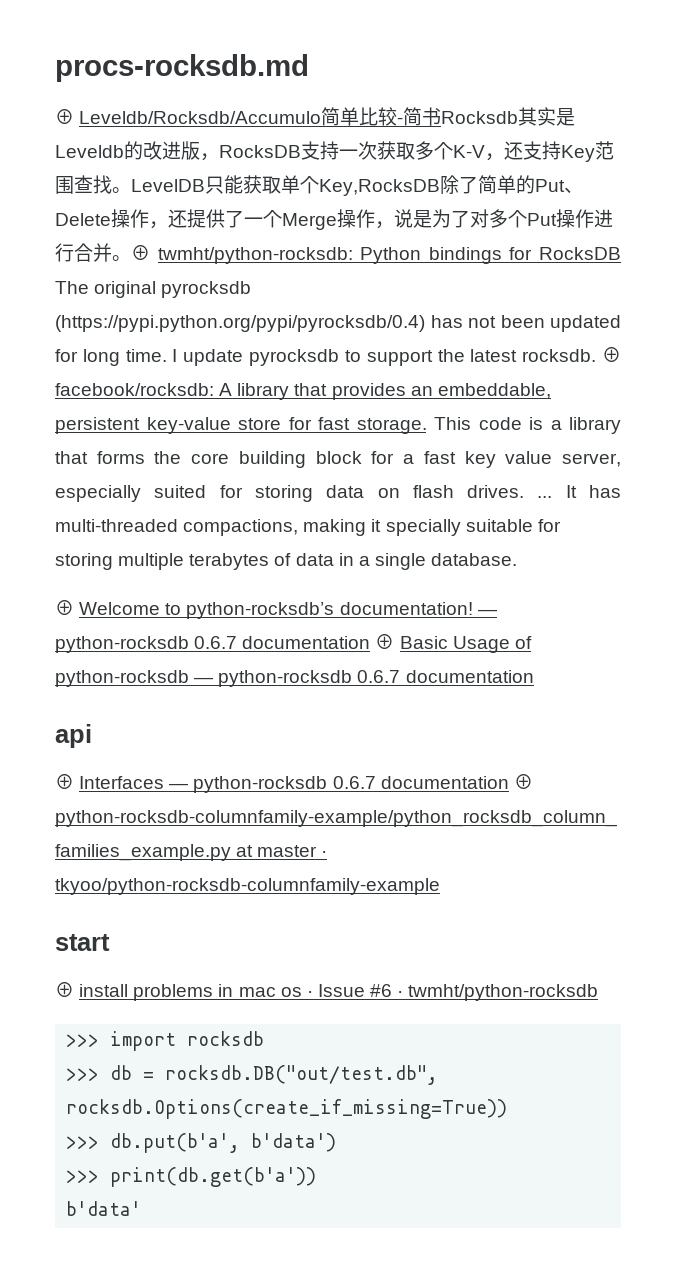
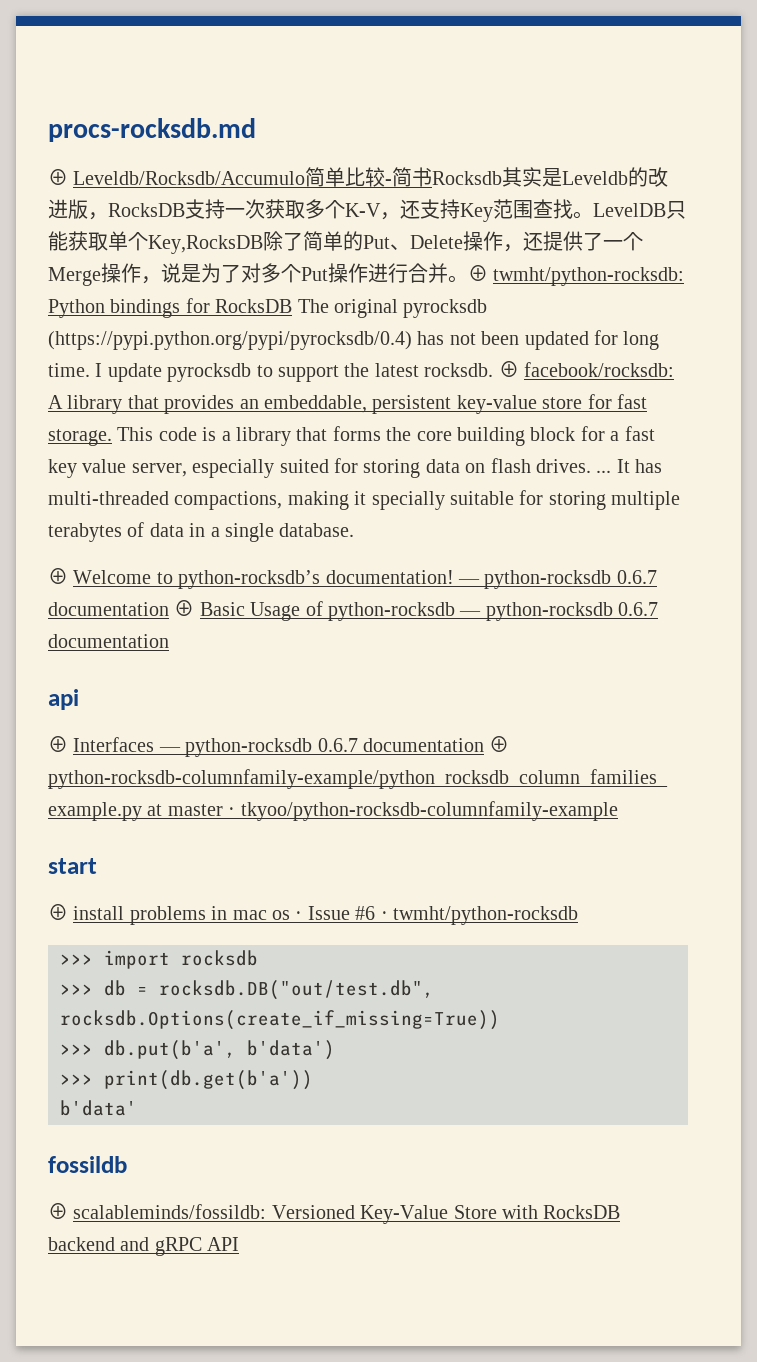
+ fossildb
+ ⊕ scalableminds/fossildb: Versioned Key-Value Store with RocksDB backend and gRPC API

